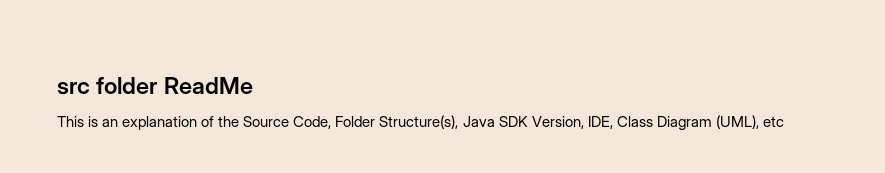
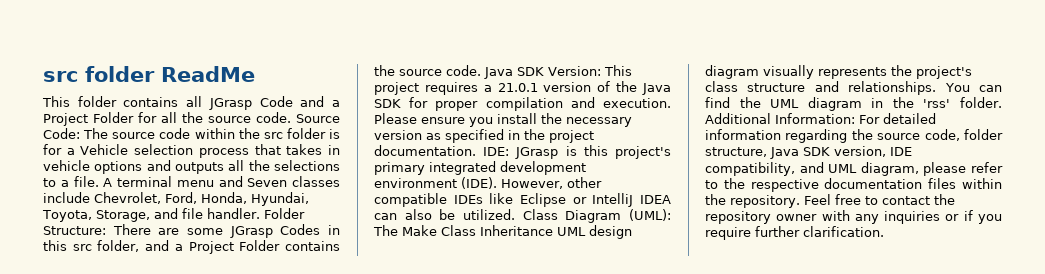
- This is an explanation of the Source Code, Folder Structure(s), Java SDK Version, IDE, Class Diagram (UML), etc
+ This folder contains all JGrasp Code and a Project Folder for all the source code. Source Code: The source code within the src folder is for a Vehicle selection process that takes in vehicle options and outputs all the selections to a file. A terminal menu and Seven classes include Chevrolet, Ford, Honda, Hyundai, Toyota, Storage, and file handler. Folder Structure: There are some JGrasp Codes in this src folder, and a Project Folder contains the source code. Java SDK Version: This project requires a 21.0.1 version of the Java SDK for proper compilation and execution. Please ensure you install the necessary version as specified in the project documentation. IDE: JGrasp is this project's primary integrated development environment (IDE). However, other compatible IDEs like Eclipse or IntelliJ IDEA can also be utilized. Class Diagram (UML): The Make Class Inheritance UML design diagram visually represents the project's class structure and relationships. You can find the UML diagram in the 'rss' folder. Additional Information: For detailed information regarding the source code, folder structure, Java SDK version, IDE compatibility, and UML diagram, please refer to the respective documentation files within the repository. Feel free to contact the repository owner with any inquiries or if you require further clarification.

